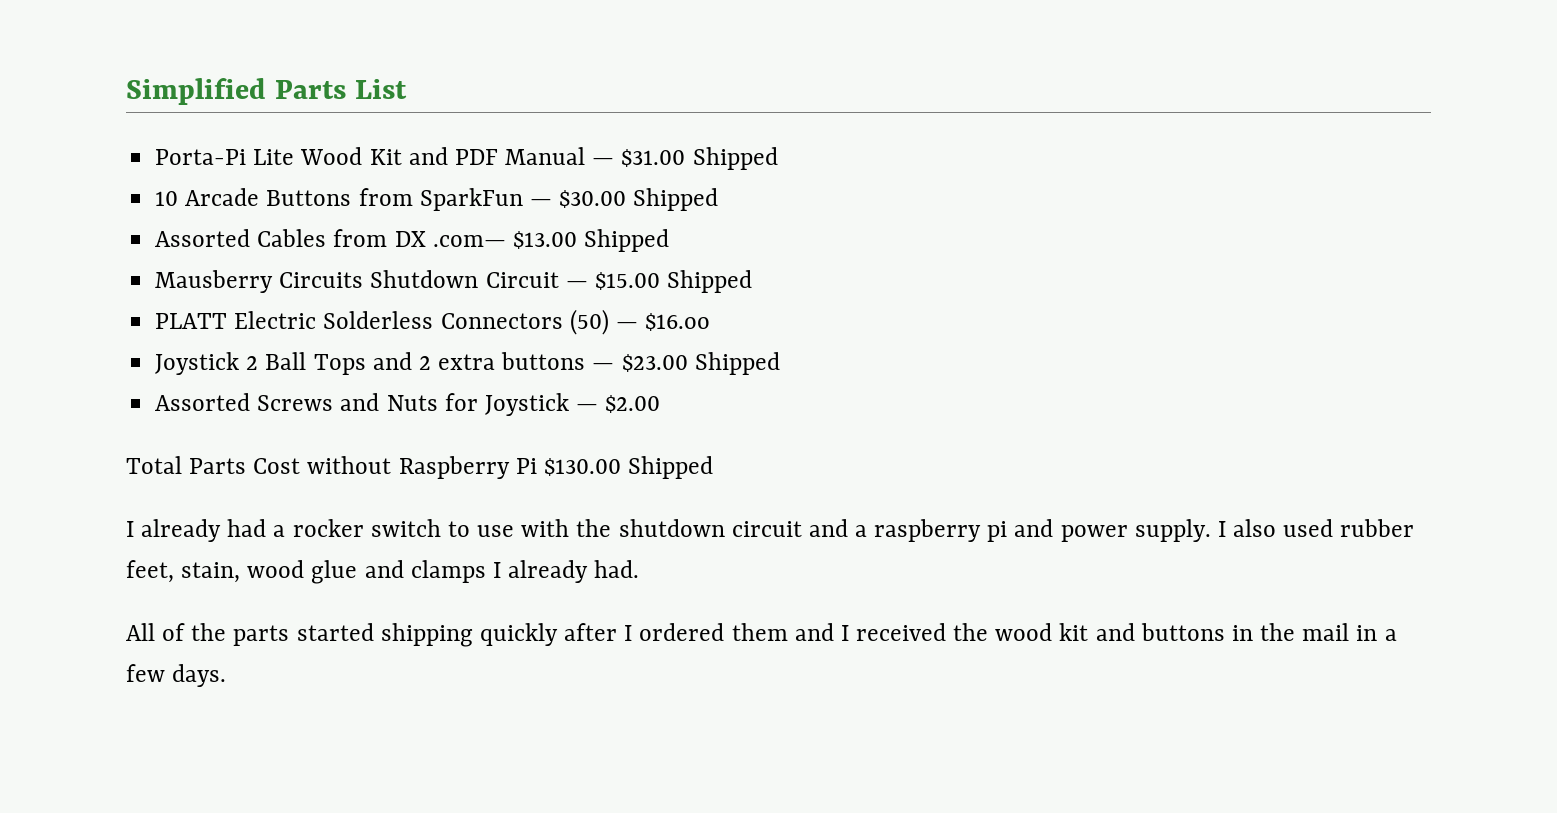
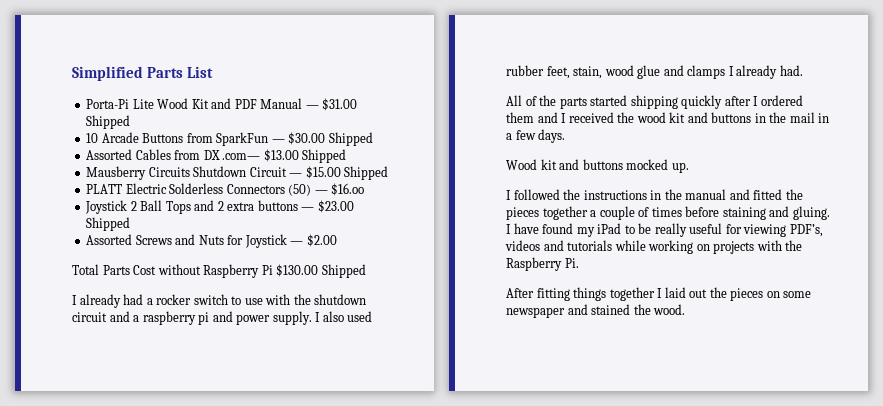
+ Wood kit and buttons mocked up.
+ I followed the instructions in the manual and fitted the pieces together a couple of times before staining and gluing. I have found my iPad to be really useful for viewing PDF’s, videos and tutorials while working on projects with the Raspberry Pi.
+ After fitting things together I laid out the pieces on some newspaper and stained the wood.

